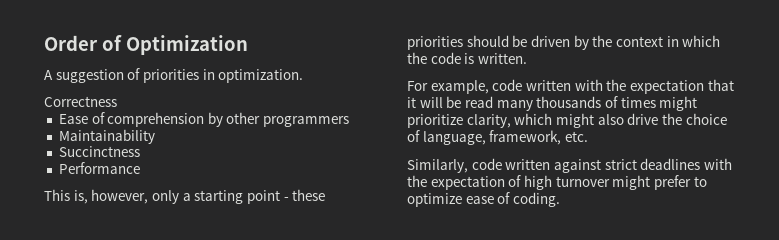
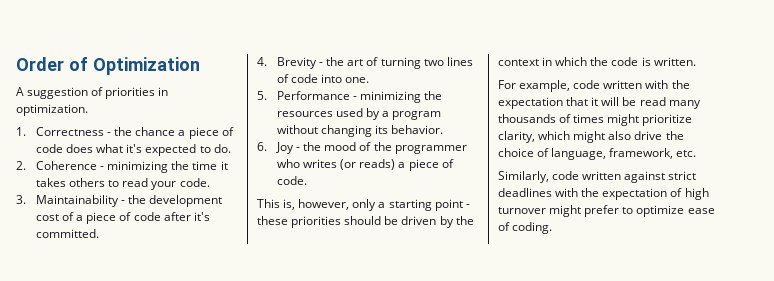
- Correctness
- Ease of comprehension by other programmers
- Maintainability
- Succinctness
- Performance
+ 1. Correctness - the chance a piece of code does what it's expected to do.
+ 2. Coherence - minimizing the time it takes others to read your code.
+ 3. Maintainability - the development cost of a piece of code after it's committed.
+ 4. Brevity - the art of turning two lines of code into one.
+ 5. Performance - minimizing the resources used by a program without changing its behavior.
+ 6. Joy - the mood of the programmer who writes (or reads) a piece of code.

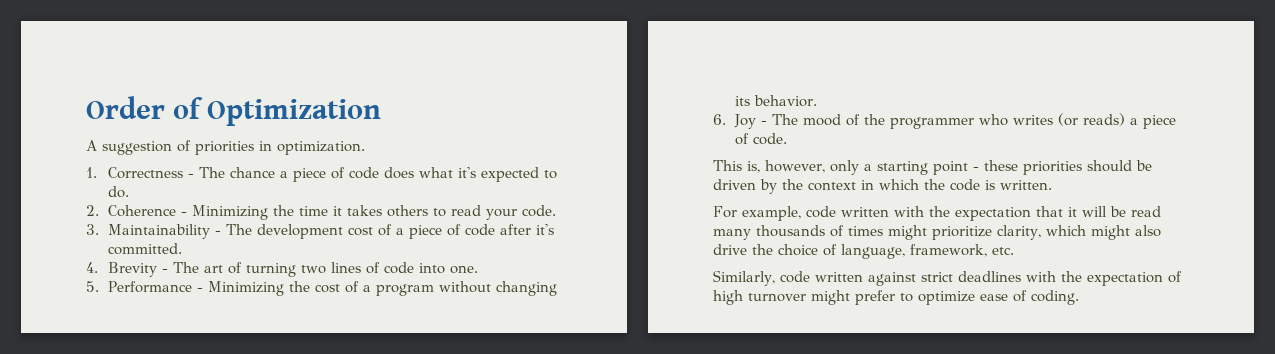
- 1. Correctness - the chance a piece of code does what it's expected to do.
+ 1. Correctness - The chance a piece of code does what it's expected to do.
- 2. Coherence - minimizing the time it takes others to read your code.
+ 2. Coherence - Minimizing the time it takes others to read your code.
- 3. Maintainability - the development cost of a piece of code after it's committed.
+ 3. Maintainability - The development cost of a piece of code after it's committed.
- 4. Brevity - the art of turning two lines of code into one.
+ 4. Brevity - The art of turning two lines of code into one.
- 5. Performance - minimizing the resources used by a program without changing its behavior.
+ 5. Performance - Minimizing the cost of a program without changing its behavior.
- 6. Joy - the mood of the programmer who writes (or reads) a piece of code.
+ 6. Joy - The mood of the programmer who writes (or reads) a piece of code.

